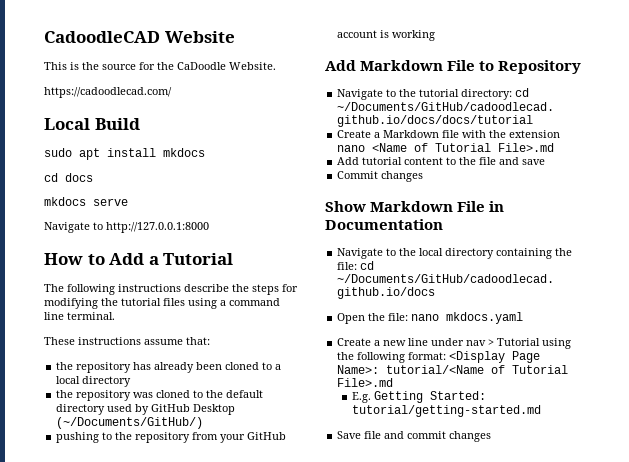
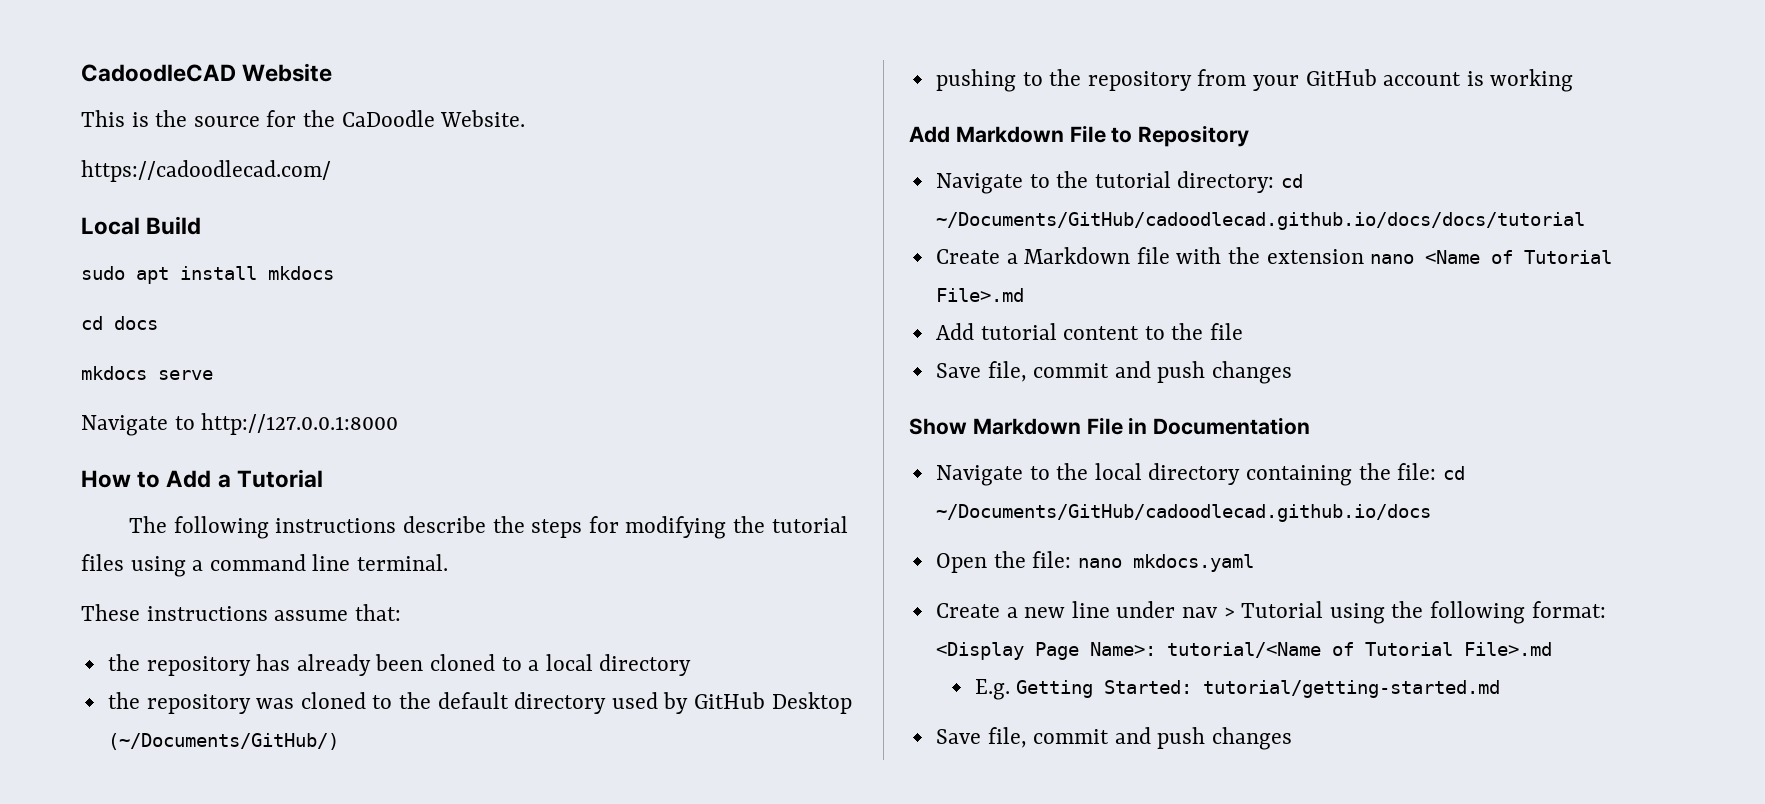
- Add tutorial content to the file and save
- Commit changes
+ Add tutorial content to the file
+ Save file, commit and push changes
  E.g. Getting Started: tutorial/getting-started.md
- Save file and commit changes
+ Save file, commit and push changes

